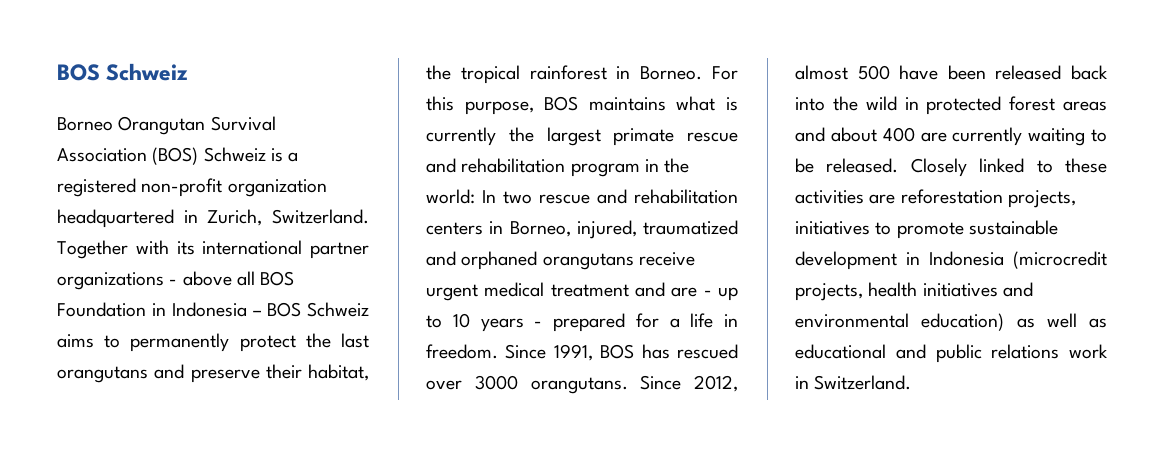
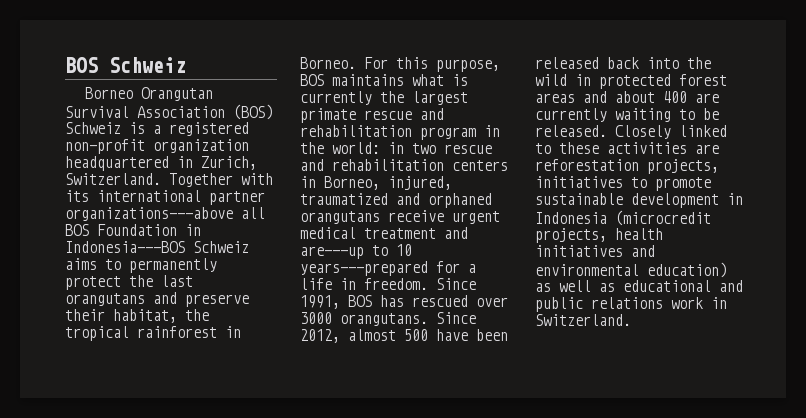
- Together with its international partner organizations - above all BOS Foundation in Indonesia – BOS Schweiz aims to permanently protect the last orangutans and preserve their habitat, the tropical rainforest in Borneo.
+ Together with its international partner organizations---above all BOS Foundation in Indonesia---BOS Schweiz aims to permanently protect the last orangutans and preserve their habitat, the tropical rainforest in Borneo.
- For this purpose, BOS maintains what is currently the largest primate rescue and rehabilitation program in the world: In two rescue and rehabilitation centers in Borneo, injured, traumatized and orphaned orangutans receive urgent medical treatment and are - up to 10 years - prepared for a life in freedom.
+ For this purpose, BOS maintains what is currently the largest primate rescue and rehabilitation program in the world: in two rescue and rehabilitation centers in Borneo, injured, traumatized and orphaned orangutans receive urgent medical treatment and are---up to 10 years---prepared for a life in freedom.

